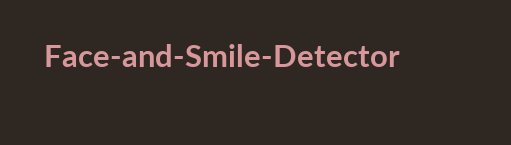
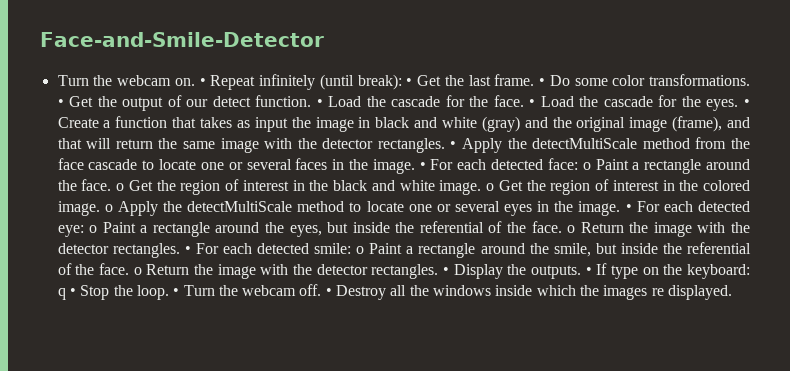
+ Turn the webcam on. • Repeat infinitely (until break): • Get the last frame. • Do some color transformations. • Get the output of our detect function. • Load the cascade for the face. • Load the cascade for the eyes. • Create a function that takes as input the image in black and white (gray) and the original image (frame), and that will return the same image with the detector rectangles. • Apply the detectMultiScale method from the face cascade to locate one or several faces in the image. • For each detected face: o Paint a rectangle around the face. o Get the region of interest in the black and white image. o Get the region of interest in the colored image. o Apply the detectMultiScale method to locate one or several eyes in the image. • For each detected eye: o Paint a rectangle around the eyes, but inside the referential of the face. o Return the image with the detector rectangles. • For each detected smile: o Paint a rectangle around the smile, but inside the referential of the face. o Return the image with the detector rectangles. • Display the outputs. • If type on the keyboard: q • Stop the loop. • Turn the webcam off. • Destroy all the windows inside which the images re displayed.

